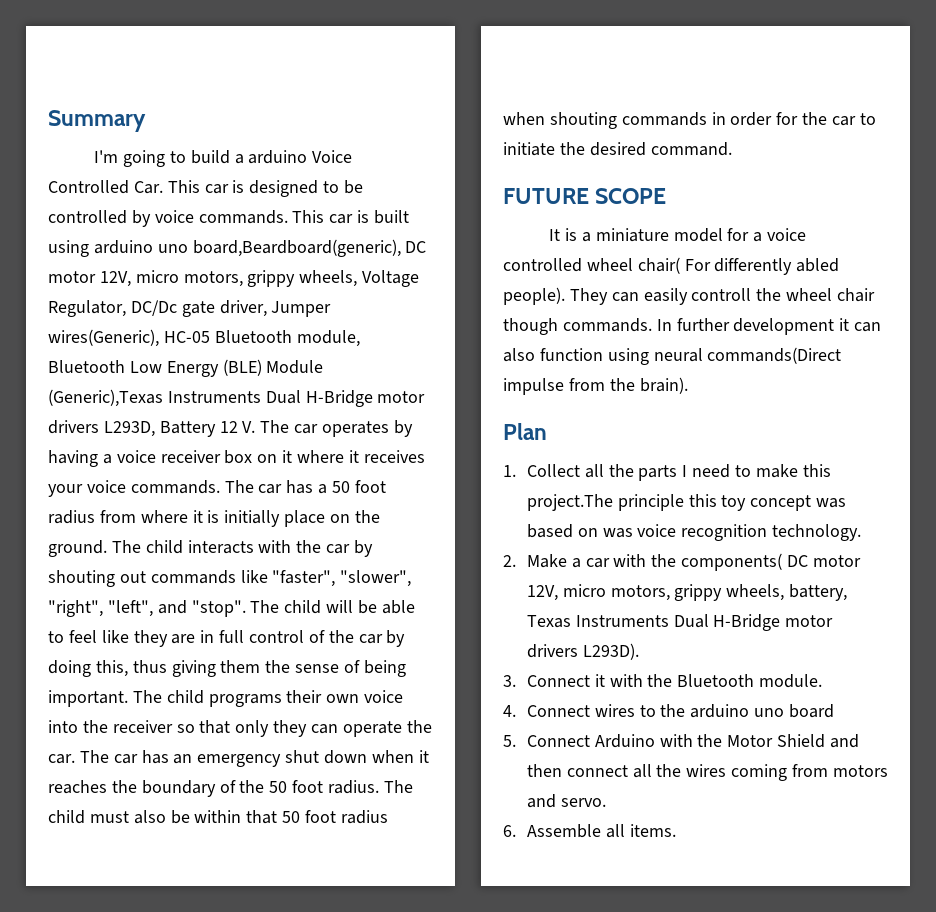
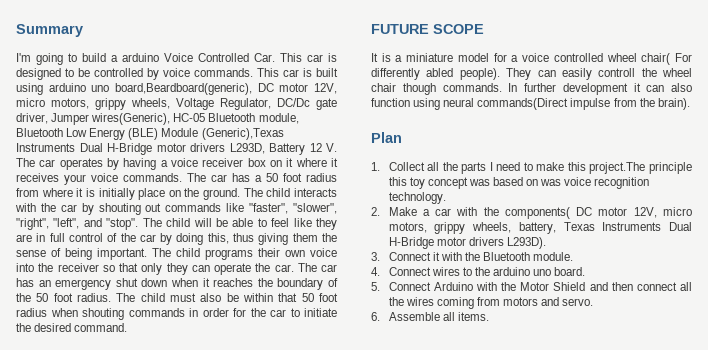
- 4. Connect wires to the arduino uno board
+ 4. Connect wires to the arduino uno board.

